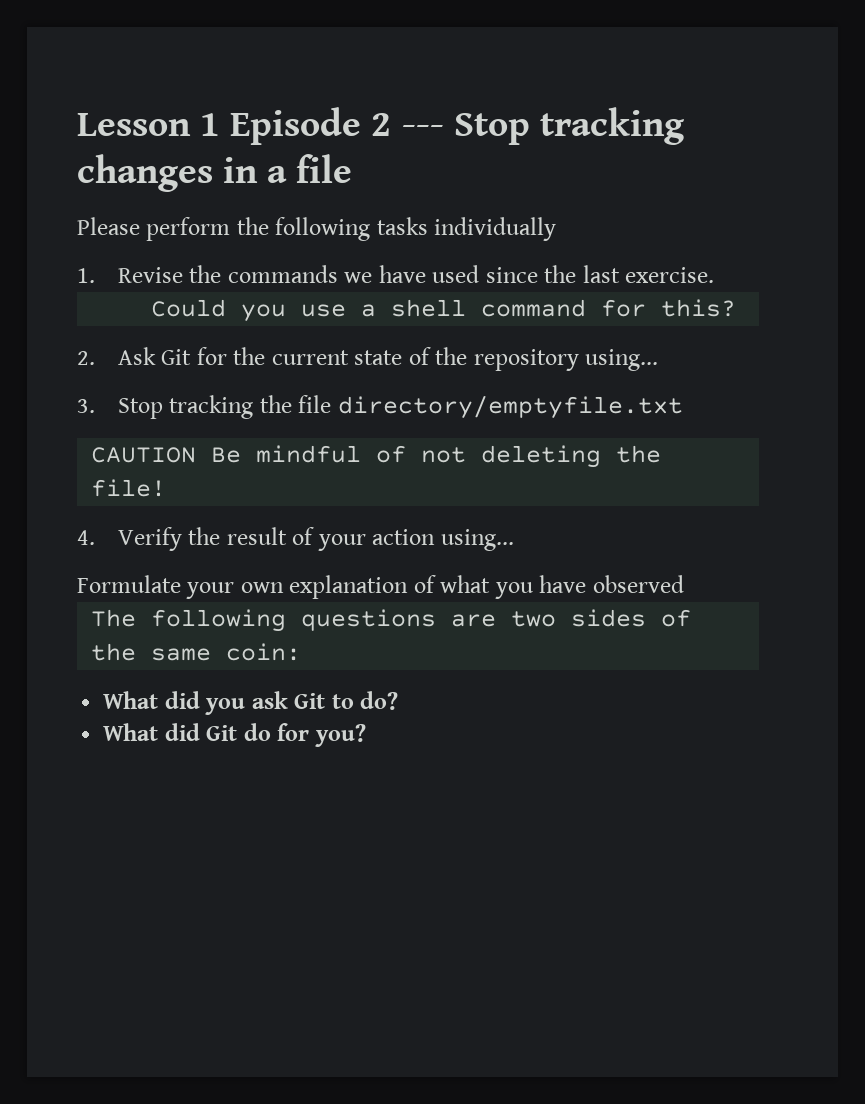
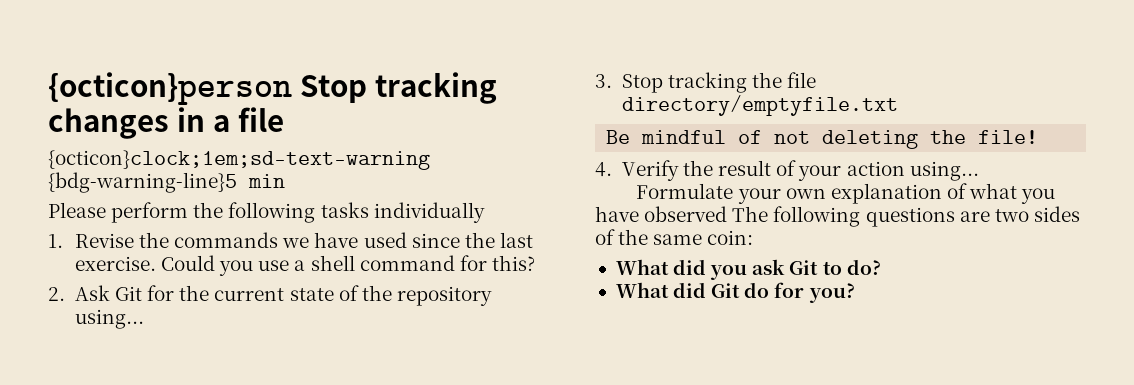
- Lesson 1 Episode 2 --- Stop tracking changes in a file
+ {octicon}person Stop tracking changes in a file
+ {octicon}clock;1em;sd-text-warning {bdg-warning-line}5 min
- 1. Revise the commands we have used since the last exercise.
- Could you use a shell command for this?
+ 1. Revise the commands we have used since the last exercise. Could you use a shell command for this?
- CAUTION Be mindful of not deleting the file!
+ Be mindful of not deleting the file!
- Formulate your own explanation of what you have observed
- The following questions are two sides of the same coin:
+ Formulate your own explanation of what you have observed The following questions are two sides of the same coin:

